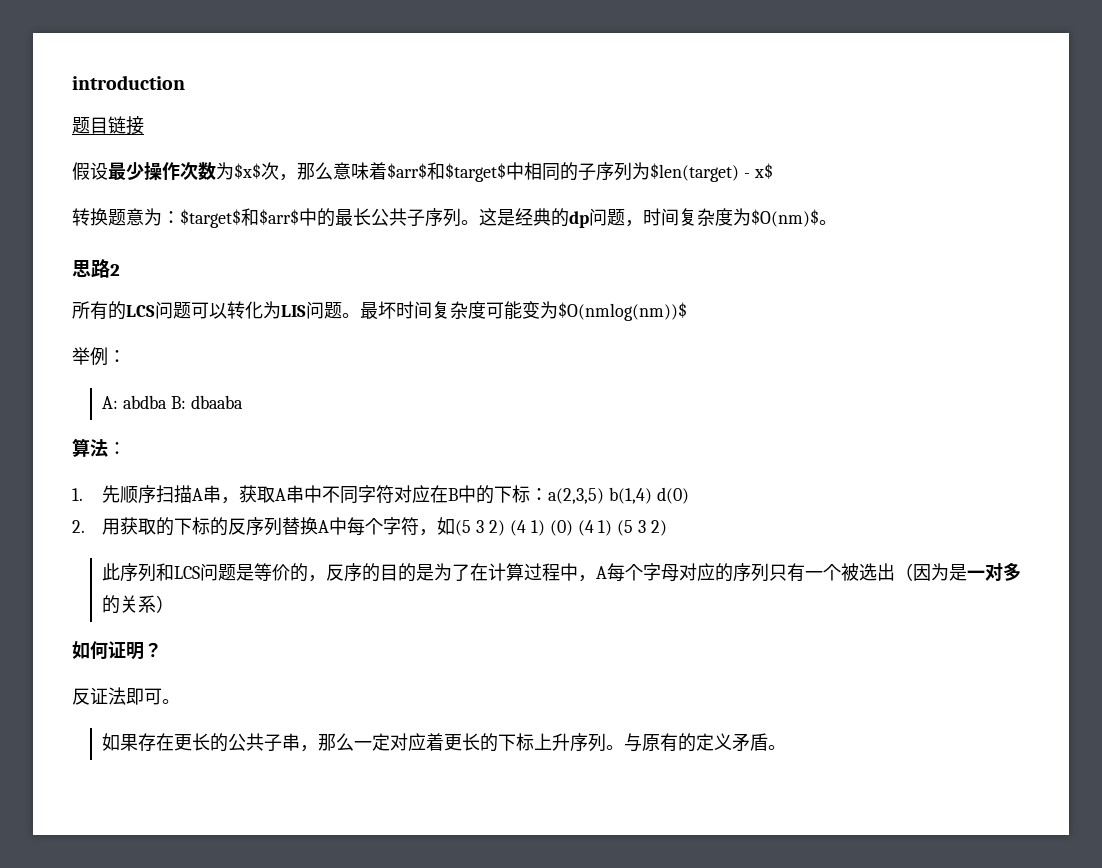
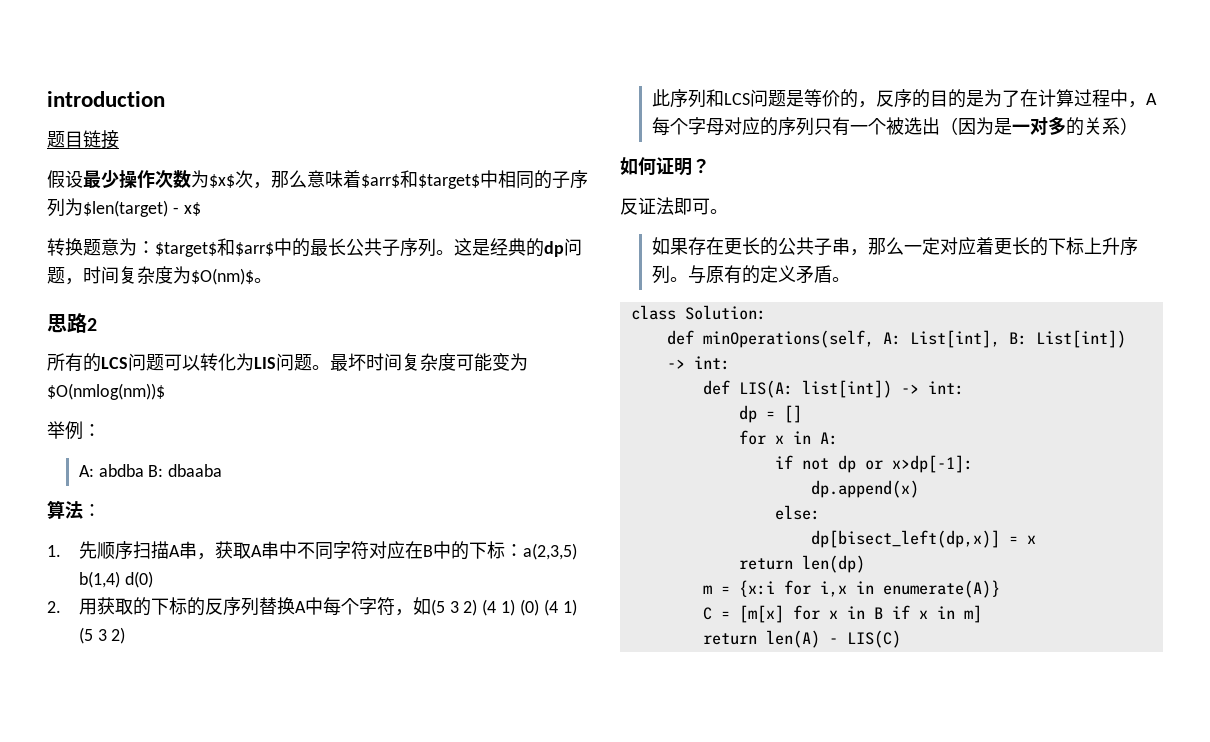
+ class Solution:
+ def minOperations(self, A: List[int], B: List[int]) -> int:
+ def LIS(A: list[int]) -> int:
+ dp = []
+ for x in A:
+ if not dp or x>dp[-1]:
+ dp.append(x)
+ else:
+ dp[bisect_left(dp,x)] = x
+ return len(dp)
+ m = {x:i for i,x in enumerate(A)}
+ C = [m[x] for x in B if x in m]
+ return len(A) - LIS(C)

